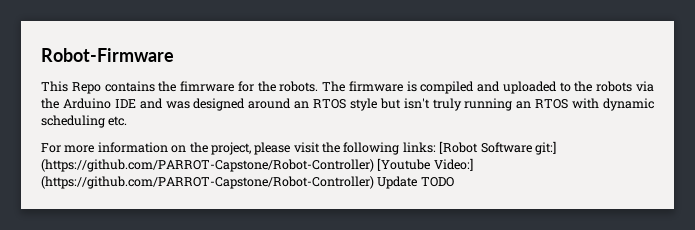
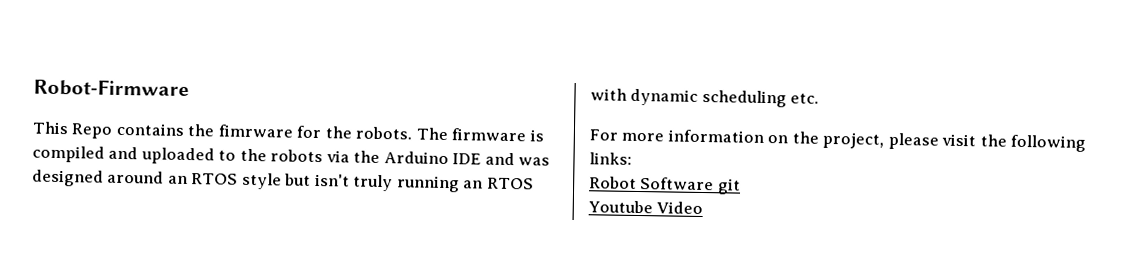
- For more information on the project, please visit the following links: [Robot Software git:] (https://github.com/PARROT-Capstone/Robot-Controller) [Youtube Video:] (https://github.com/PARROT-Capstone/Robot-Controller) Update TODO
+ For more information on the project, please visit the following links:
+ Robot Software git
+ Youtube Video

